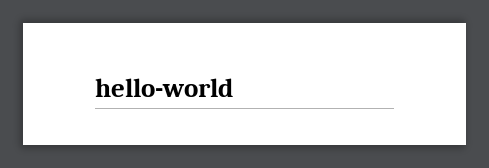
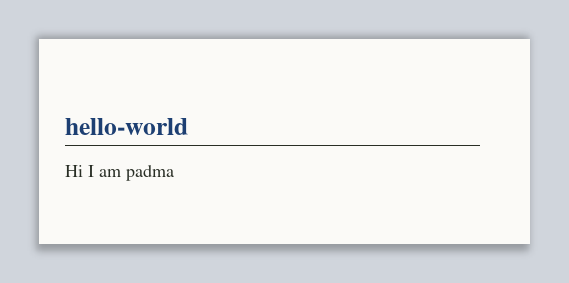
+ Hi I am padma

